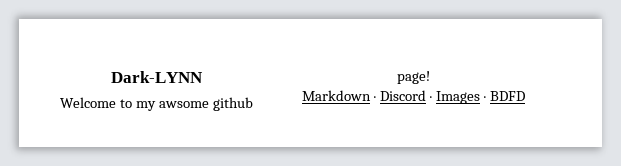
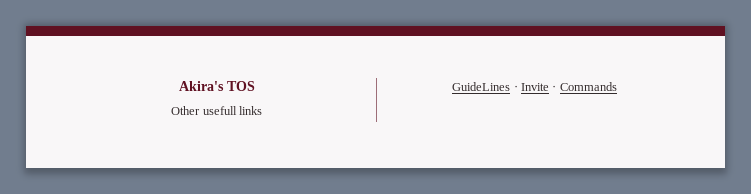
- Dark-LYNN
- Welcome to my awsome github page!
- Markdown · Discord · Images · BDFD
+ Akira's TOS
+ Other usefull links
+ GuideLines · Invite · Commands

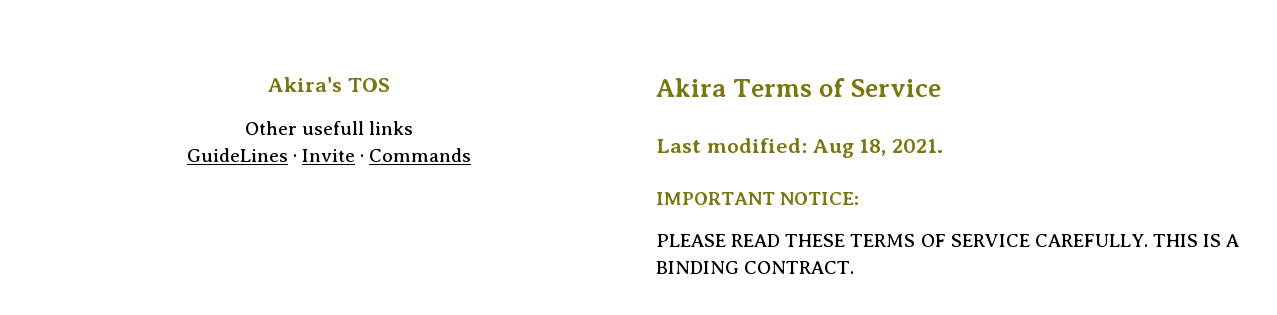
+ Akira Terms of Service
+ Last modified: Aug 18, 2021.
+ IMPORTANT NOTICE:
+ PLEASE READ THESE TERMS OF SERVICE CAREFULLY. THIS IS A BINDING CONTRACT.

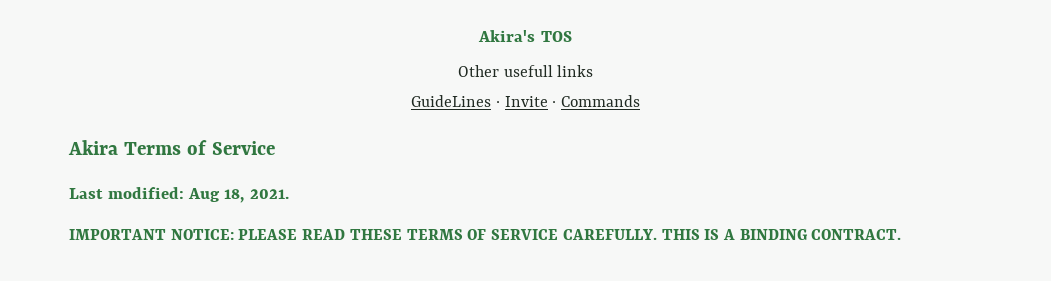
- IMPORTANT NOTICE:
- PLEASE READ THESE TERMS OF SERVICE CAREFULLY.
+ IMPORTANT NOTICE: PLEASE READ THESE TERMS OF SERVICE CAREFULLY.

